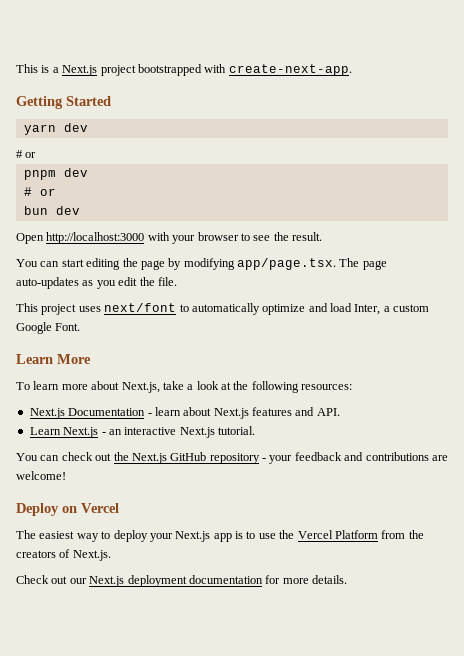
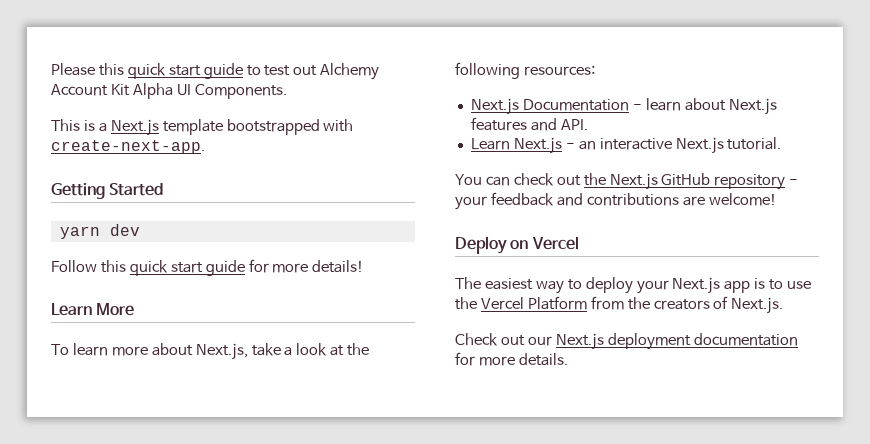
+ Please this quick start guide to test out Alchemy Account Kit Alpha UI Components.
- This is a Next.js project bootstrapped with create-next-app.
+ This is a Next.js template bootstrapped with create-next-app.
  yarn dev
- # or
- pnpm dev
- # or
- bun dev
- Open http://localhost:3000 with your browser to see the result.
- You can start editing the page by modifying app/page.tsx. The page auto-updates as you edit the file.
- This project uses next/font to automatically optimize and load Inter, a custom Google Font.
+ Follow this quick start guide for more details!

